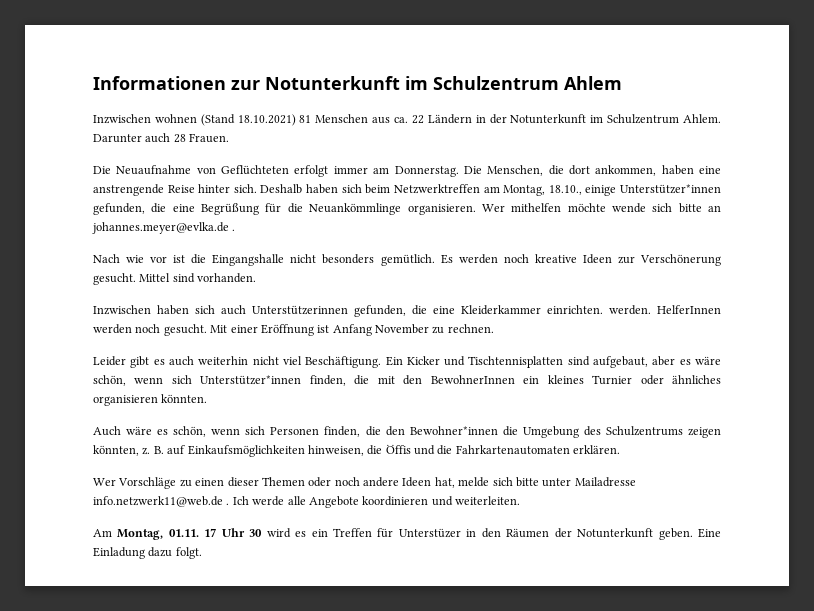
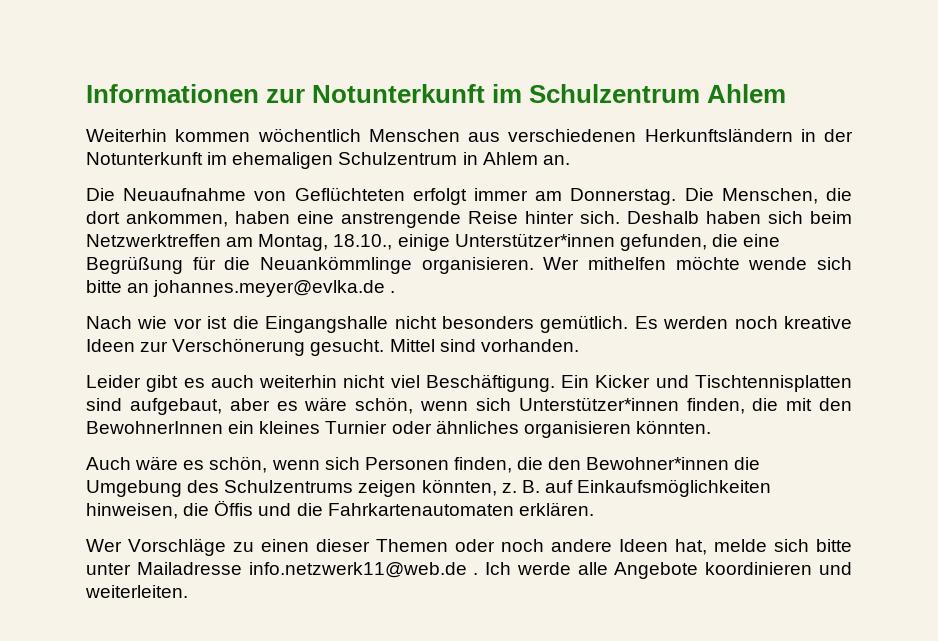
- Inzwischen wohnen (Stand 18.10.2021) 81 Menschen aus ca. 22 Ländern in der Notunterkunft im Schulzentrum Ahlem. Darunter auch 28 Frauen.
+ Weiterhin kommen wöchentlich Menschen aus verschiedenen Herkunftsländern in der Notunterkunft im ehemaligen Schulzentrum in Ahlem an.
- Inzwischen haben sich auch Unterstützerinnen gefunden, die eine Kleiderkammer einrichten. werden. HelferInnen werden noch gesucht. Mit einer Eröffnung ist Anfang November zu rechnen.
- Am Montag, 01.11. 17 Uhr 30 wird es ein Treffen für Unterstüzer in den Räumen der Notunterkunft geben. Eine Einladung dazu folgt.

